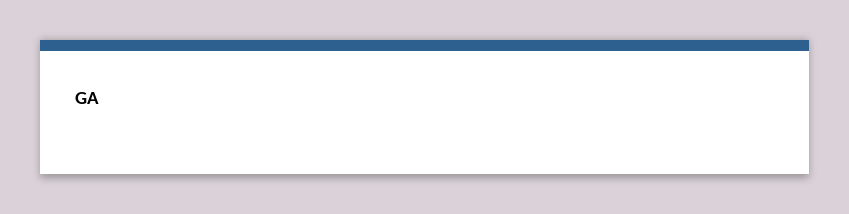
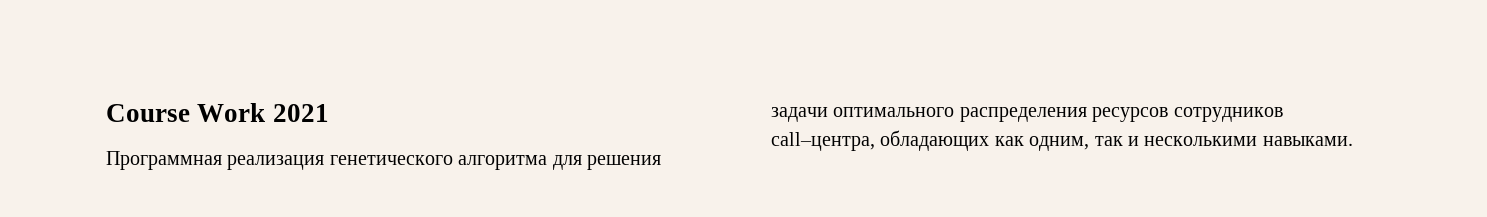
- GA
+ Course Work 2021
+ Программная реализация генетического алгоритма для решения задачи оптимального распределения ресурсов сотрудников call–центра, обладающих как одним, так и несколькими навыками.

